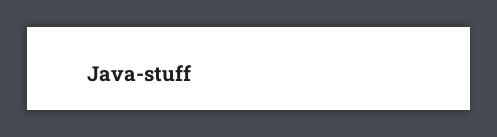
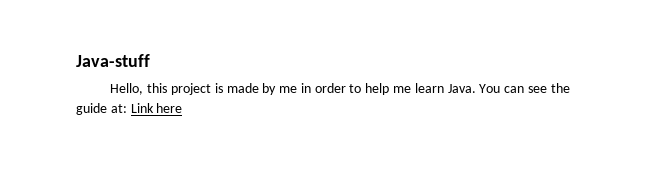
+ Hello, this project is made by me in order to help me learn Java. You can see the guide at: Link here

